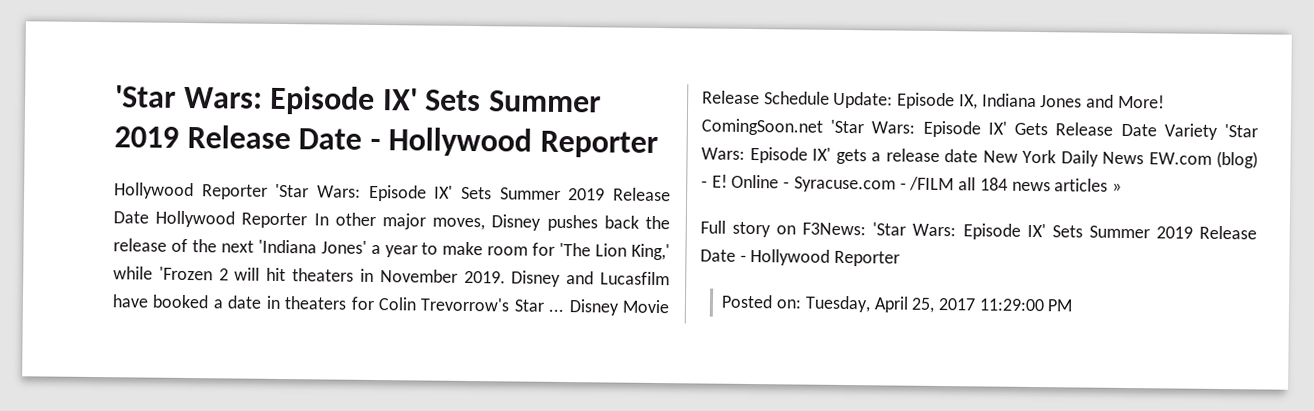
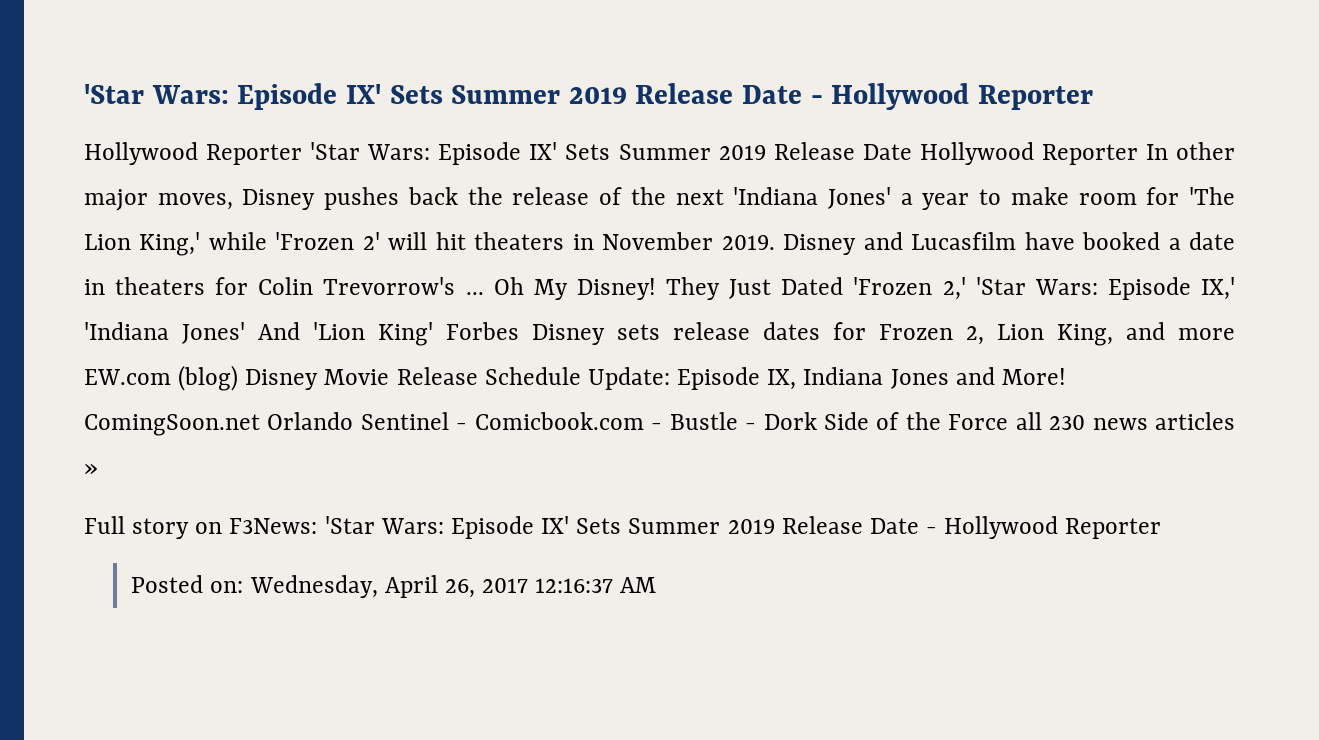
- Hollywood Reporter 'Star Wars: Episode IX' Sets Summer 2019 Release Date Hollywood Reporter In other major moves, Disney pushes back the release of the next 'Indiana Jones' a year to make room for 'The Lion King,' while 'Frozen 2 will hit theaters in November 2019.
+ Hollywood Reporter 'Star Wars: Episode IX' Sets Summer 2019 Release Date Hollywood Reporter In other major moves, Disney pushes back the release of the next 'Indiana Jones' a year to make room for 'The Lion King,' while 'Frozen 2' will hit theaters in November 2019.
- Disney and Lucasfilm have booked a date in theaters for Colin Trevorrow's Star ... Disney Movie Release Schedule Update: Episode IX, Indiana Jones and More!
+ Disney and Lucasfilm have booked a date in theaters for Colin Trevorrow's ... Oh My Disney! They Just Dated 'Frozen 2,' 'Star Wars: Episode IX,' 'Indiana Jones' And 'Lion King' Forbes Disney sets release dates for Frozen 2, Lion King, and more EW.com (blog) Disney Movie Release Schedule Update: Episode IX, Indiana Jones and More!
- ComingSoon.net 'Star Wars: Episode IX' Gets Release Date Variety 'Star Wars: Episode IX' gets a release date New York Daily News EW.com (blog) - E! Online - Syracuse.com - /FILM all 184 news articles »
+ ComingSoon.net Orlando Sentinel - Comicbook.com - Bustle - Dork Side of the Force all 230 news articles »
- Posted on: Tuesday, April 25, 2017 11:29:00 PM
+ Posted on: Wednesday, April 26, 2017 12:16:37 AM

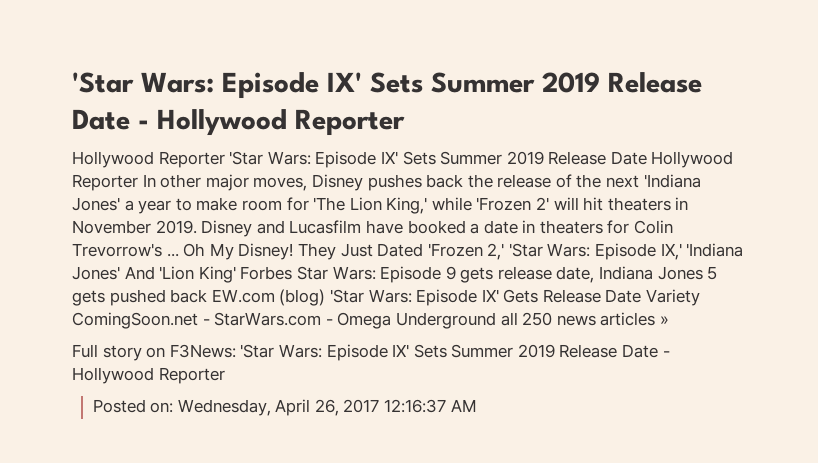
- They Just Dated 'Frozen 2,' 'Star Wars: Episode IX,' 'Indiana Jones' And 'Lion King' Forbes Disney sets release dates for Frozen 2, Lion King, and more EW.com (blog) Disney Movie Release Schedule Update: Episode IX, Indiana Jones and More! ComingSoon.net Orlando Sentinel - Comicbook.com - Bustle - Dork Side of the Force all 230 news articles »
+ They Just Dated 'Frozen 2,' 'Star Wars: Episode IX,' 'Indiana Jones' And 'Lion King' Forbes Star Wars: Episode 9 gets release date, Indiana Jones 5 gets pushed back EW.com (blog) 'Star Wars: Episode IX' Gets Release Date Variety ComingSoon.net - StarWars.com - Omega Underground all 250 news articles »

